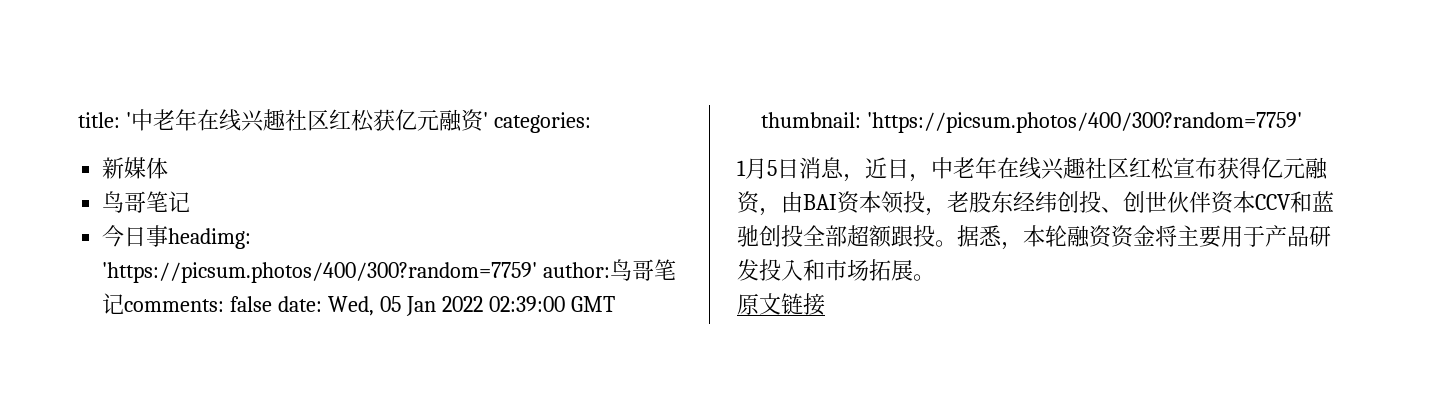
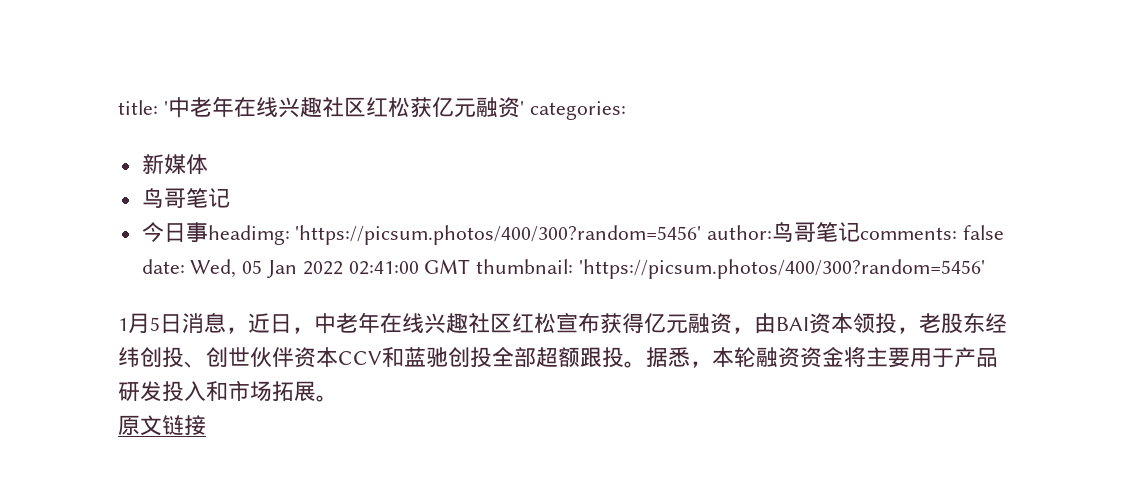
- 今日事headimg: 'https://picsum.photos/400/300?random=7759' author:鸟哥笔记comments: false date: Wed, 05 Jan 2022 02:39:00 GMT thumbnail: 'https://picsum.photos/400/300?random=7759'
+ 今日事headimg: 'https://picsum.photos/400/300?random=5456' author:鸟哥笔记comments: false date: Wed, 05 Jan 2022 02:41:00 GMT thumbnail: 'https://picsum.photos/400/300?random=5456'

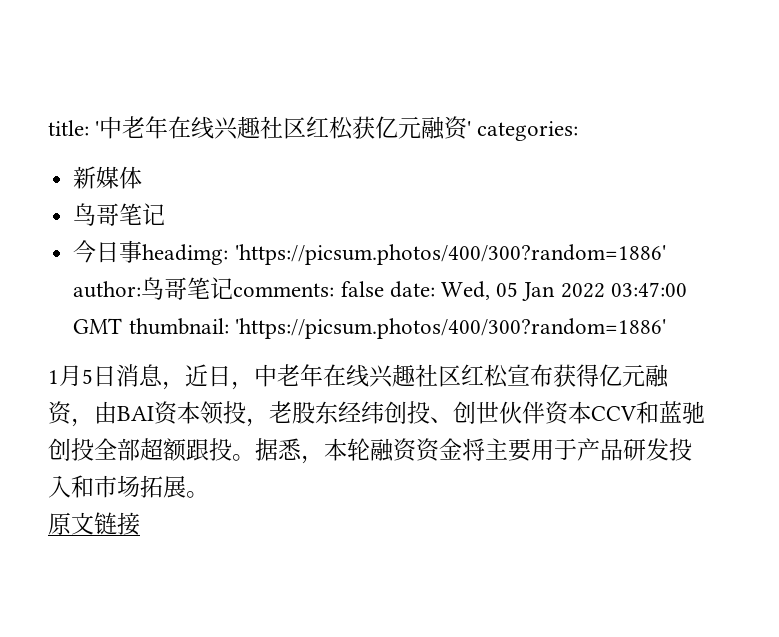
- 今日事headimg: 'https://picsum.photos/400/300?random=5456' author:鸟哥笔记comments: false date: Wed, 05 Jan 2022 02:41:00 GMT thumbnail: 'https://picsum.photos/400/300?random=5456'
+ 今日事headimg: 'https://picsum.photos/400/300?random=1886' author:鸟哥笔记comments: false date: Wed, 05 Jan 2022 03:47:00 GMT thumbnail: 'https://picsum.photos/400/300?random=1886'

